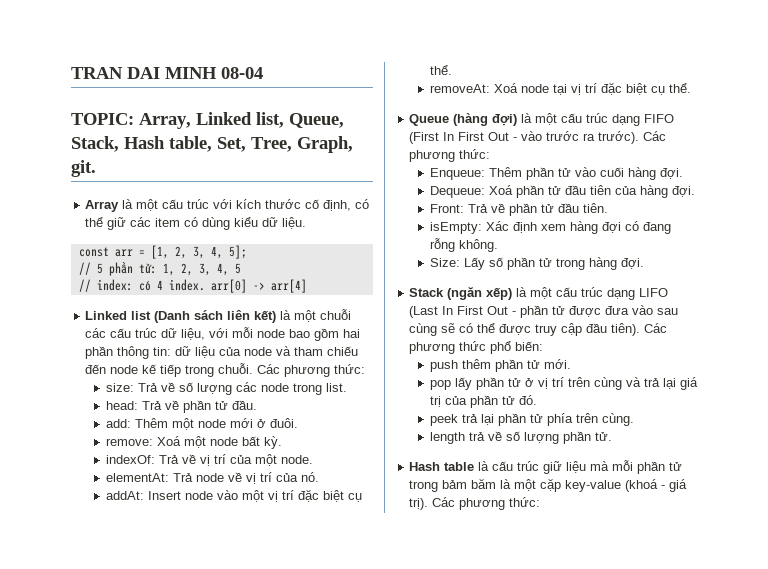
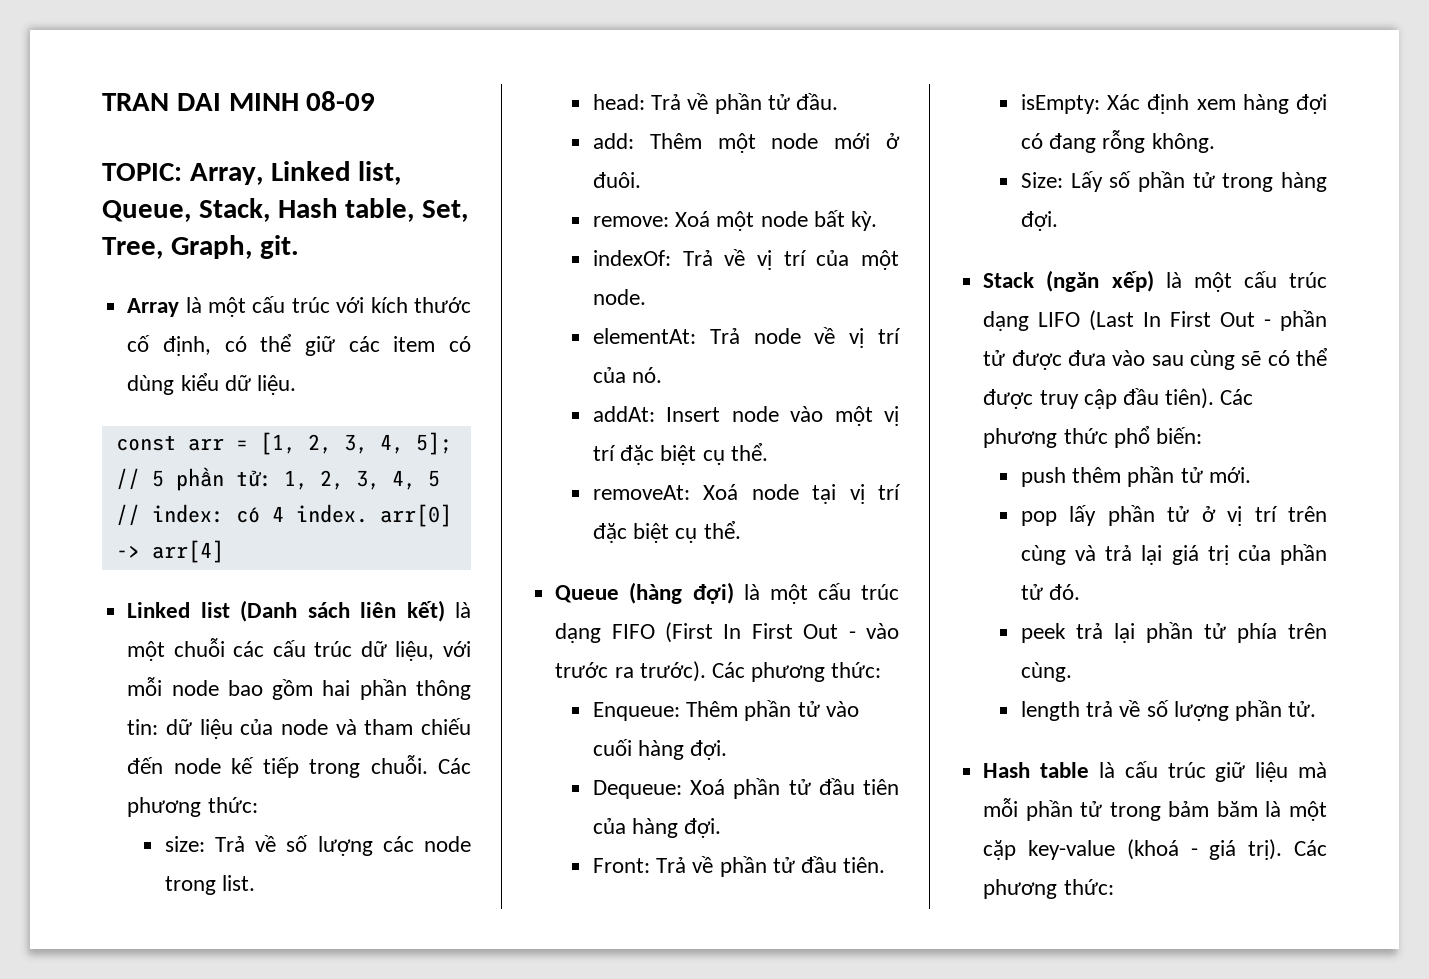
- TRAN DAI MINH 08-04
+ TRAN DAI MINH 08-09

